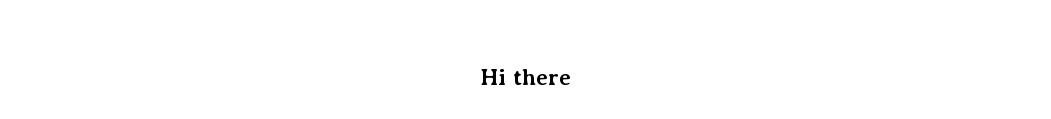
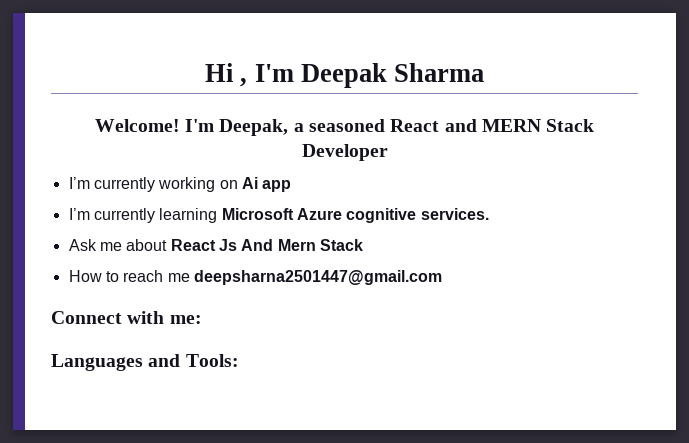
- Hi there
+ Hi , I'm Deepak Sharma
+ Welcome! I'm Deepak, a seasoned React and MERN Stack Developer
+ I’m currently working on Ai app
+ I’m currently learning Microsoft Azure cognitive services.
+ Ask me about React Js And Mern Stack
+ How to reach me deepsharna2501447@gmail.com
+ Connect with me:
+ Languages and Tools:

